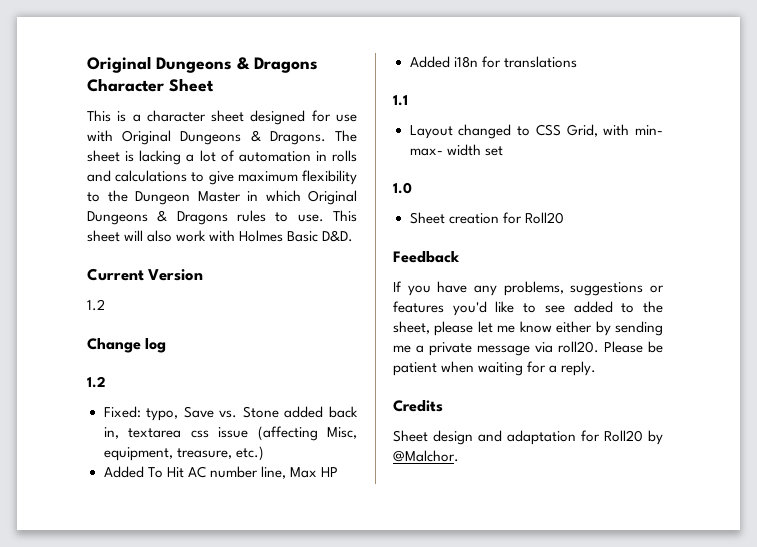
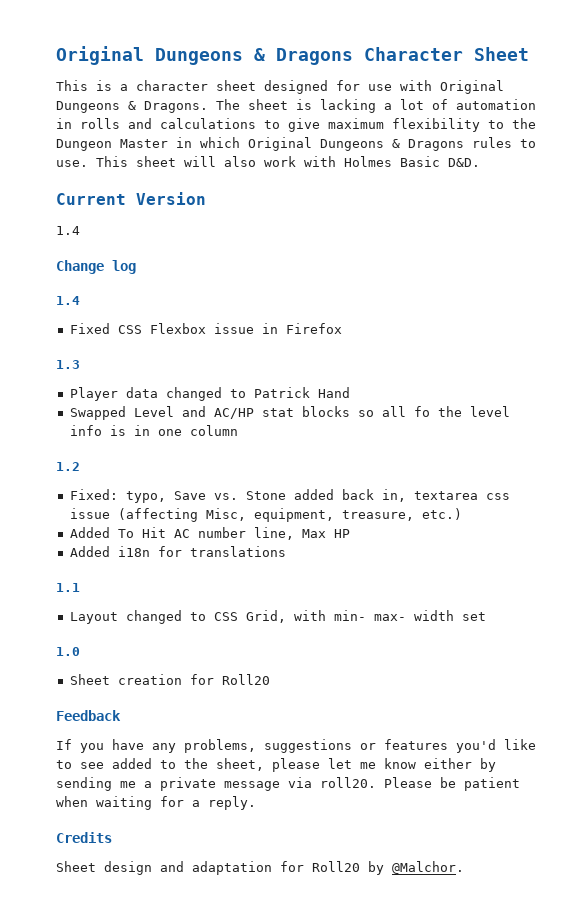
  Current Version
- 1.2
+ 1.4
  Change log
+ 1.4
+ Fixed CSS Flexbox issue in Firefox
+ 1.3
+ Player data changed to Patrick Hand
+ Swapped Level and AC/HP stat blocks so all fo the level info is in one column

